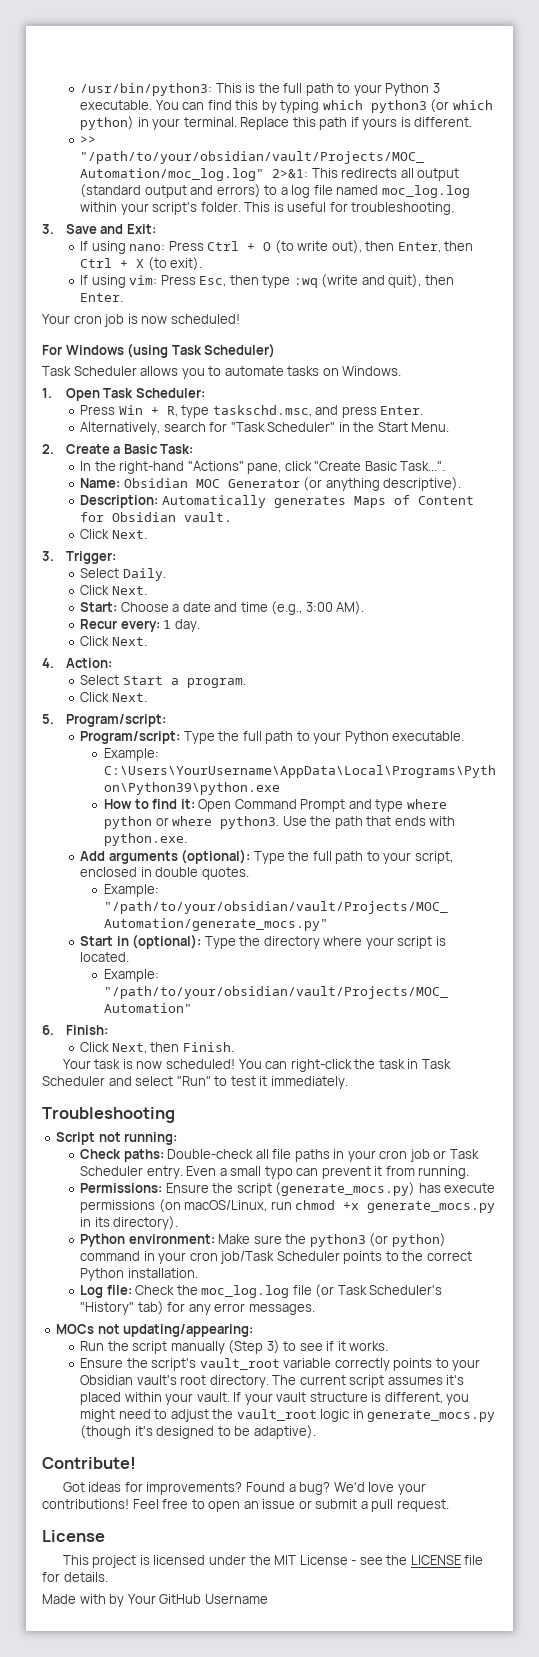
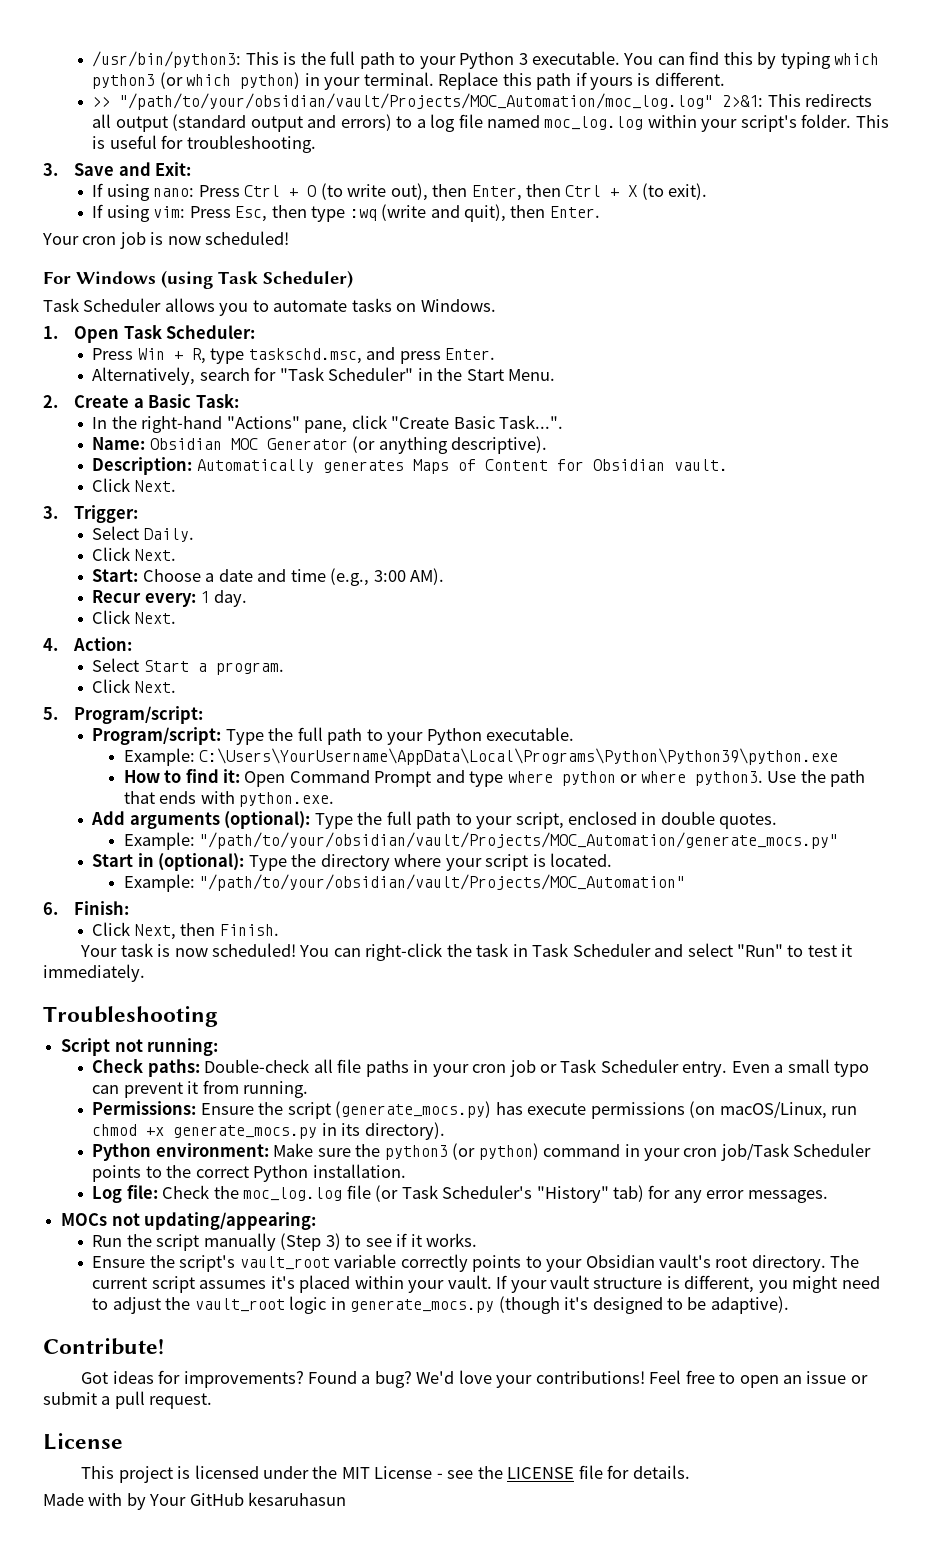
- Made with by Your GitHub Username
+ Made with by Your GitHub kesaruhasun

